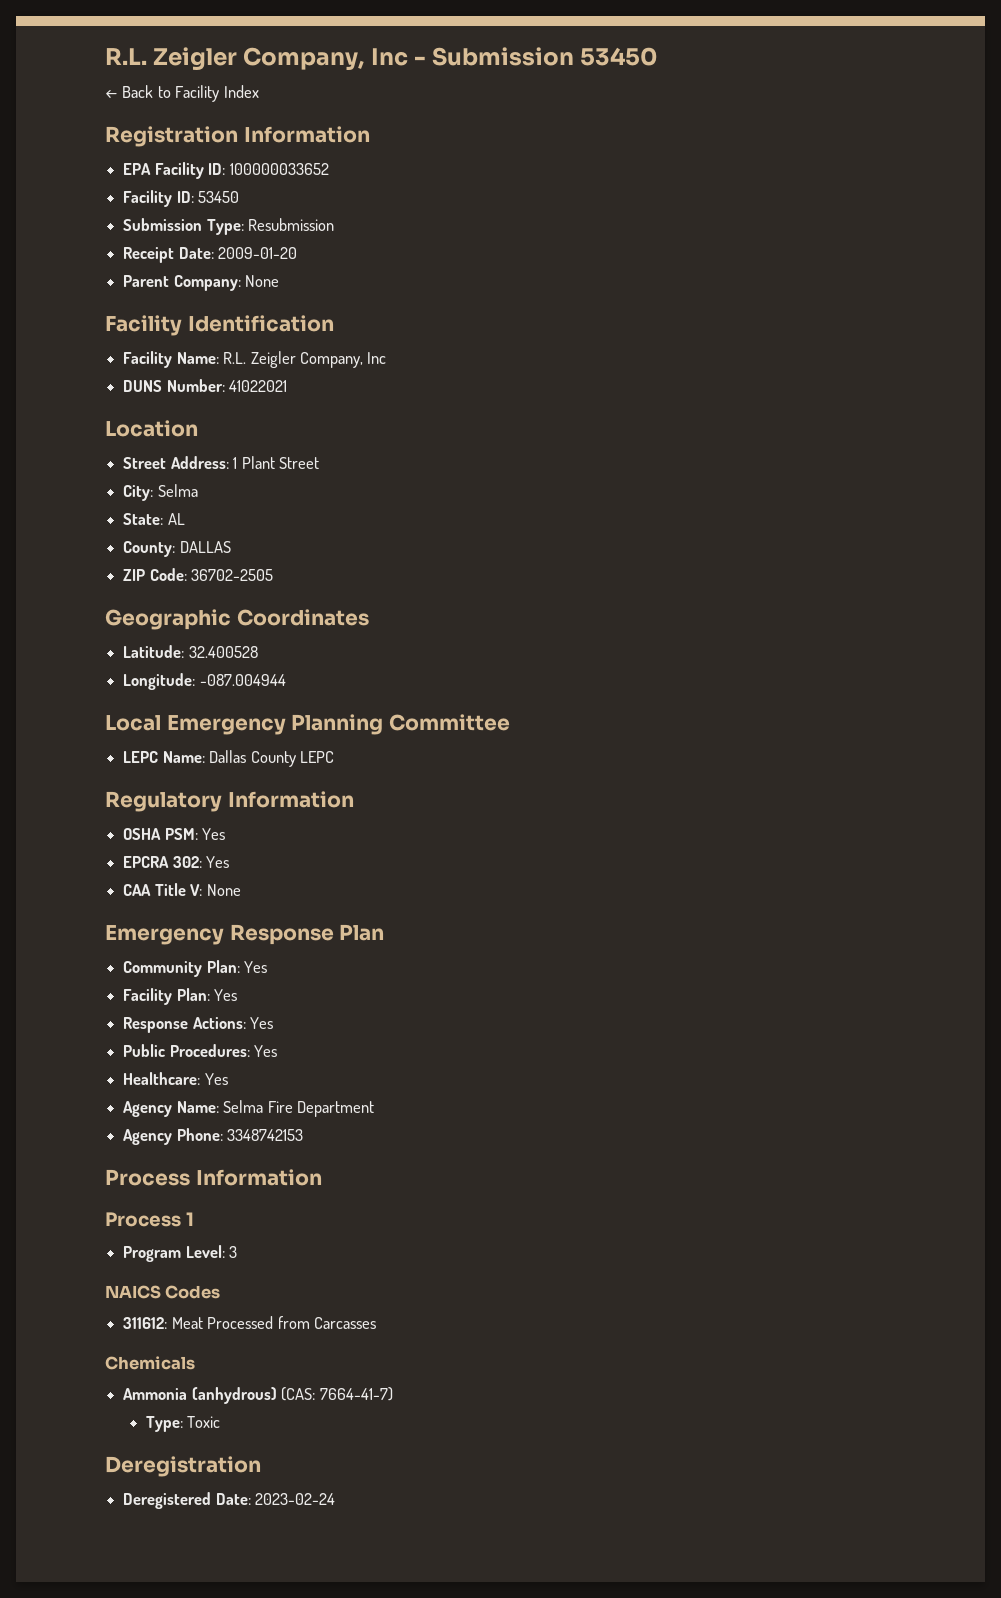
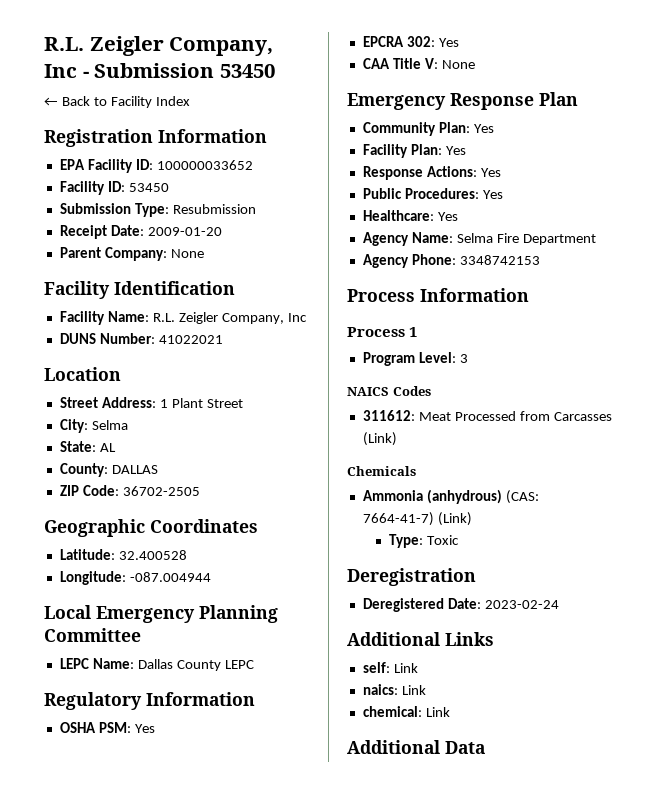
- 311612: Meat Processed from Carcasses
+ 311612: Meat Processed from Carcasses (Link)
- Ammonia (anhydrous) (CAS: 7664-41-7)
+ Ammonia (anhydrous) (CAS: 7664-41-7) (Link)
+ Additional Links
+ self: Link
+ naics: Link
+ chemical: Link
+ Additional Data

